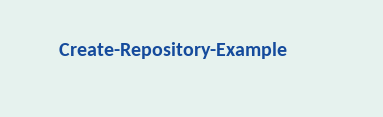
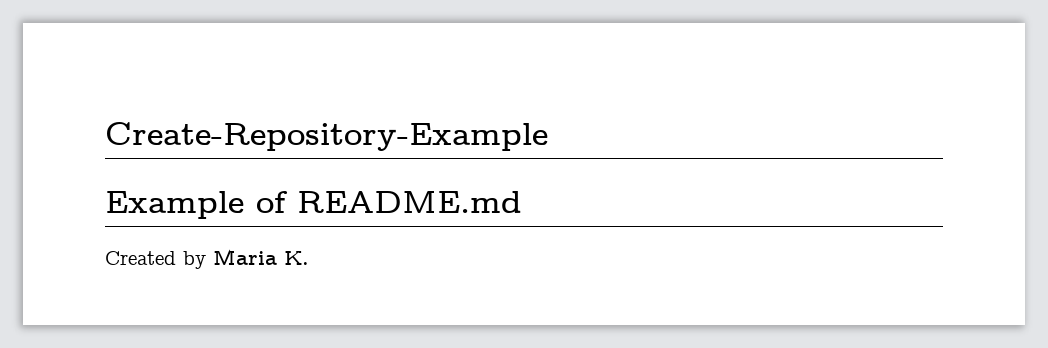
+ Example of README.md
+ Created by Maria K.

